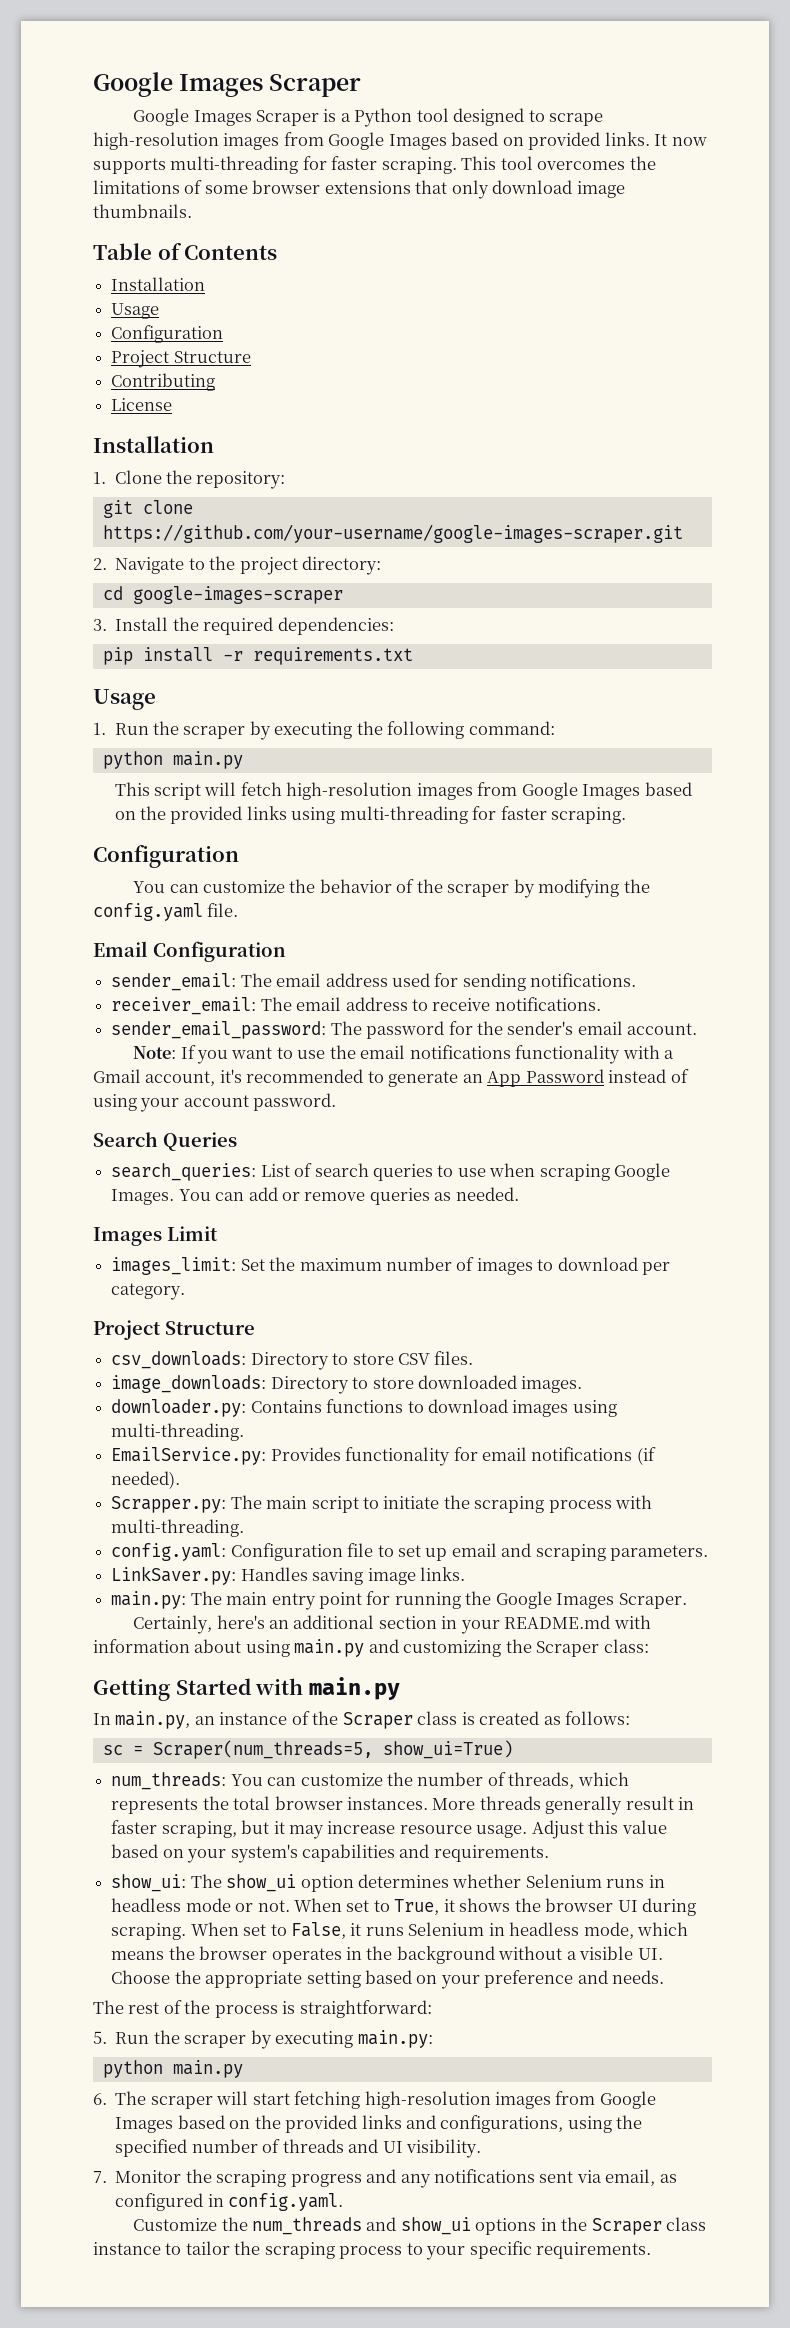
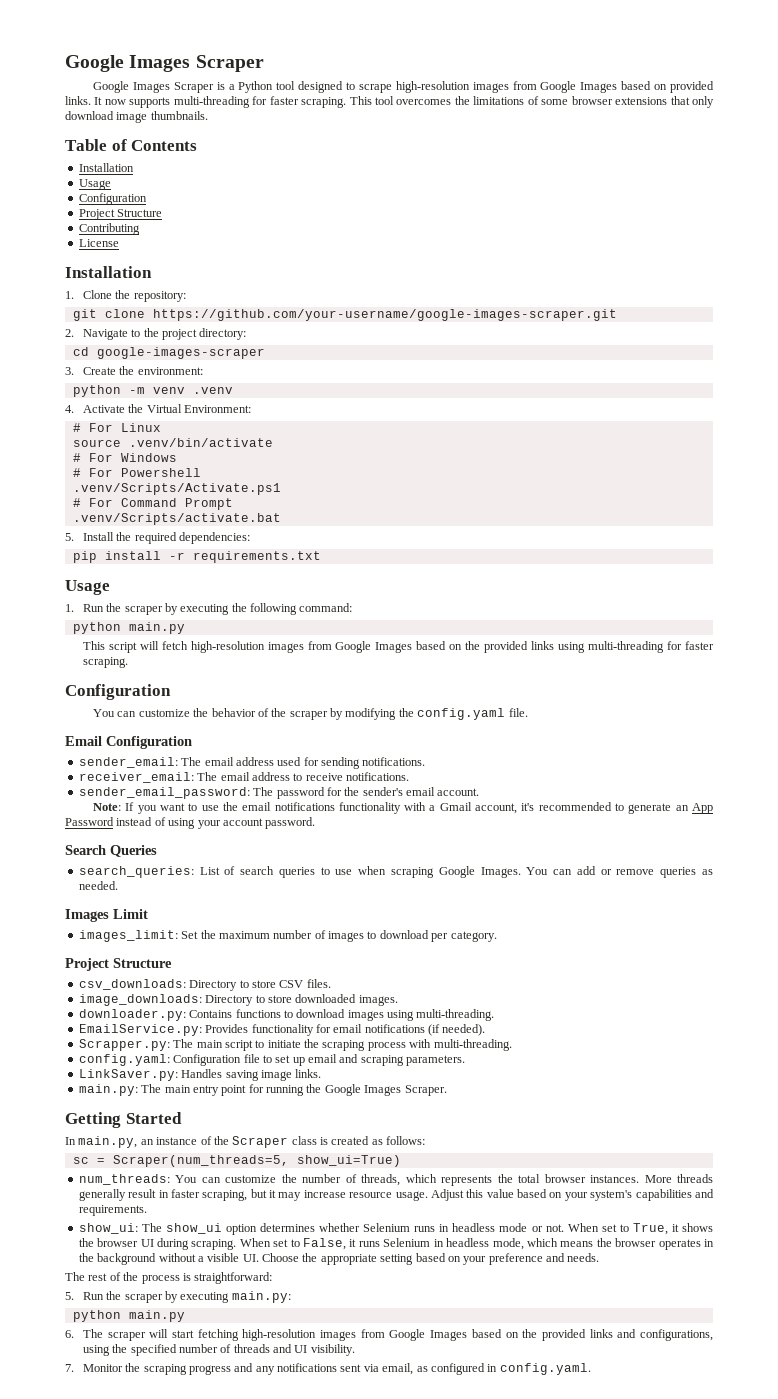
- 3. Install the required dependencies:
+ 3. Create the environment:
+ python -m venv .venv
+ 4. Activate the Virtual Environment:
+ # For Linux
+ source .venv/bin/activate
+ # For Windows
+ # For Powershell
+ .venv/Scripts/Activate.ps1
+ # For Command Prompt
+ .venv/Scripts/activate.bat
+ 5. Install the required dependencies:
- Certainly, here's an additional section in your README.md with information about using main.py and customizing the Scraper class:
- Getting Started with main.py
+ Getting Started
- Customize the num_threads and show_ui options in the Scraper class instance to tailor the scraping process to your specific requirements.

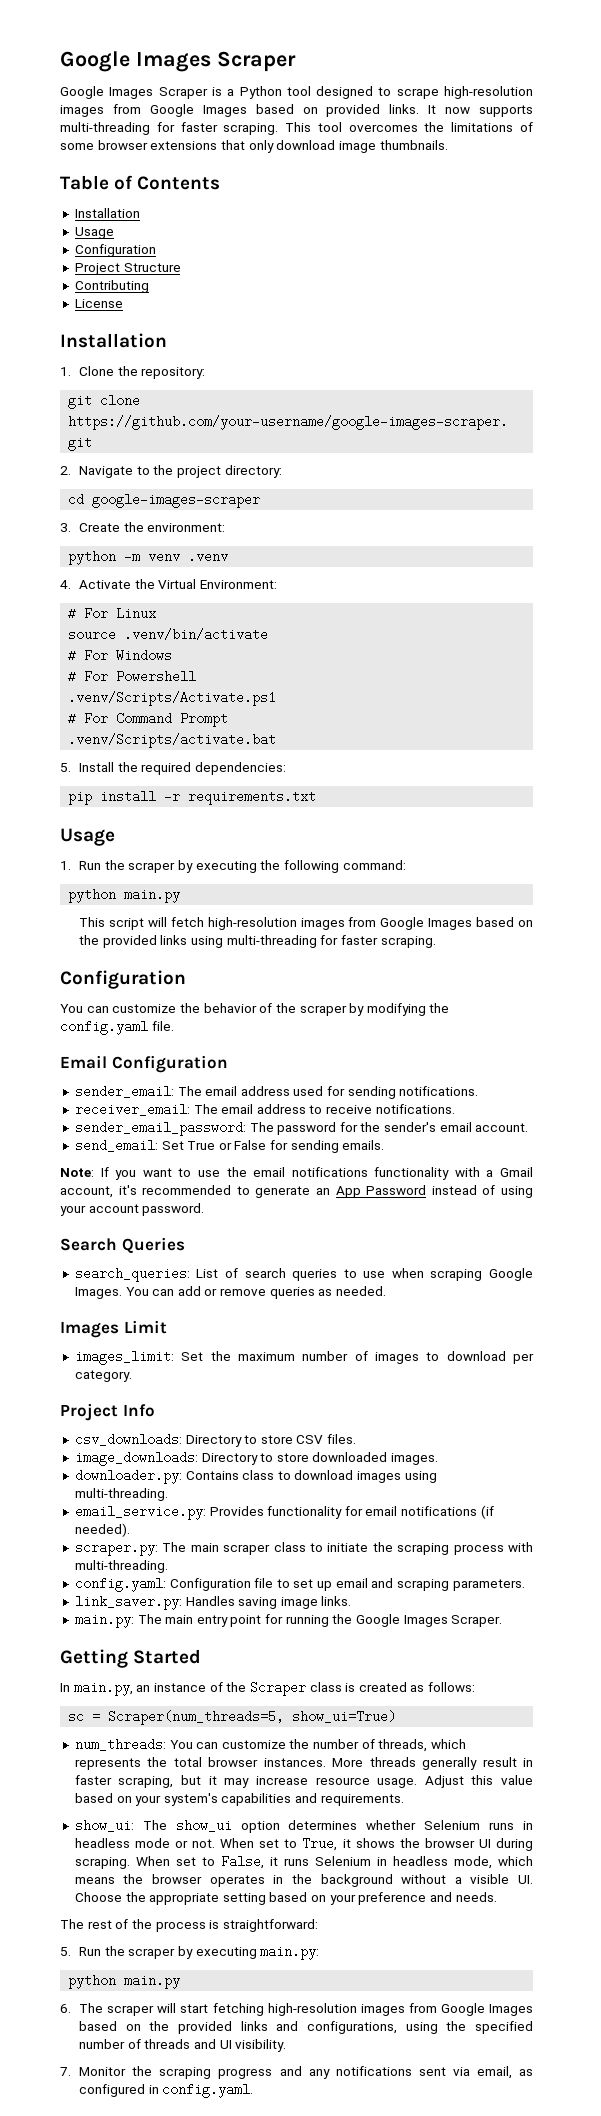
+ send_email: Set True or False for sending emails.
  images_limit: Set the maximum number of images to download per category.
- Project Structure
+ Project Info
- downloader.py: Contains functions to download images using multi-threading.
+ downloader.py: Contains class to download images using multi-threading.
- EmailService.py: Provides functionality for email notifications (if needed).
+ email_service.py: Provides functionality for email notifications (if needed).
- Scrapper.py: The main script to initiate the scraping process with multi-threading.
+ scraper.py: The main scraper class to initiate the scraping process with multi-threading.
- LinkSaver.py: Handles saving image links.
+ link_saver.py: Handles saving image links.

